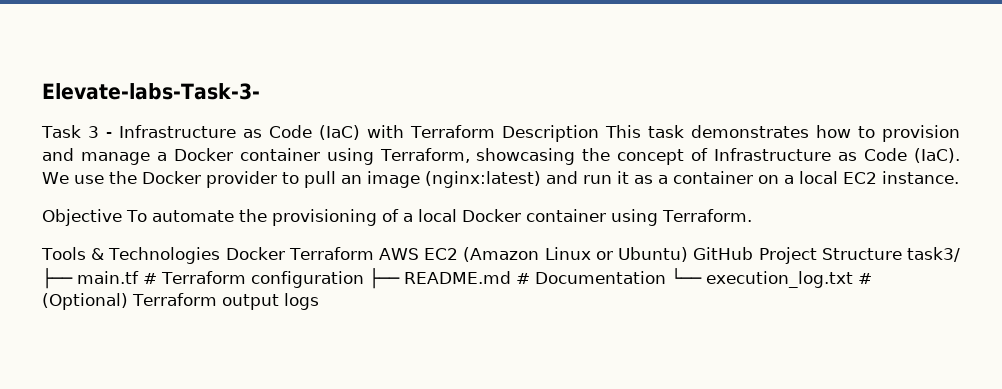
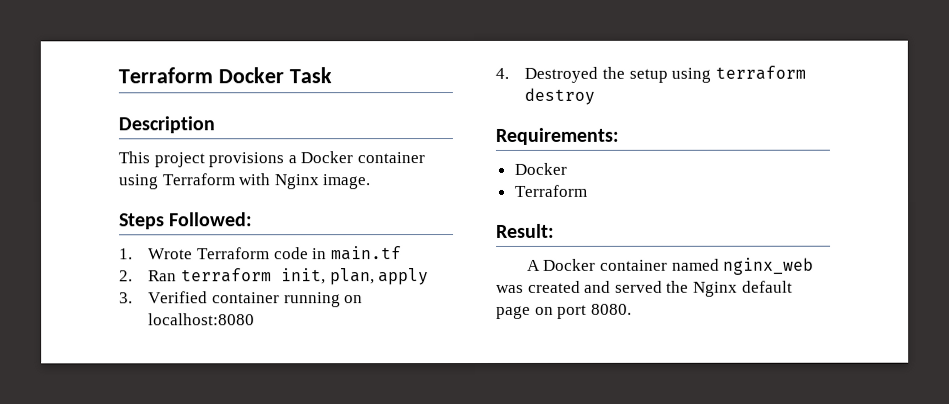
- Elevate-labs-Task-3-
- Task 3 - Infrastructure as Code (IaC) with Terraform Description This task demonstrates how to provision and manage a Docker container using Terraform, showcasing the concept of Infrastructure as Code (IaC). We use the Docker provider to pull an image (nginx:latest) and run it as a container on a local EC2 instance.
- Objective To automate the provisioning of a local Docker container using Terraform.
- Tools & Technologies Docker Terraform AWS EC2 (Amazon Linux or Ubuntu) GitHub Project Structure task3/ ├── main.tf # Terraform configuration ├── README.md # Documentation └── execution_log.txt # (Optional) Terraform output logs
+ Terraform Docker Task
+ Description
+ This project provisions a Docker container using Terraform with Nginx image.
+ Steps Followed:
+ 1. Wrote Terraform code in main.tf
+ 2. Ran terraform init, plan, apply
+ 3. Verified container running on localhost:8080
+ 4. Destroyed the setup using terraform destroy
+ Requirements:
+ Docker
+ Terraform
+ Result:
+ A Docker container named nginx_web was created and served the Nginx default page on port 8080.

